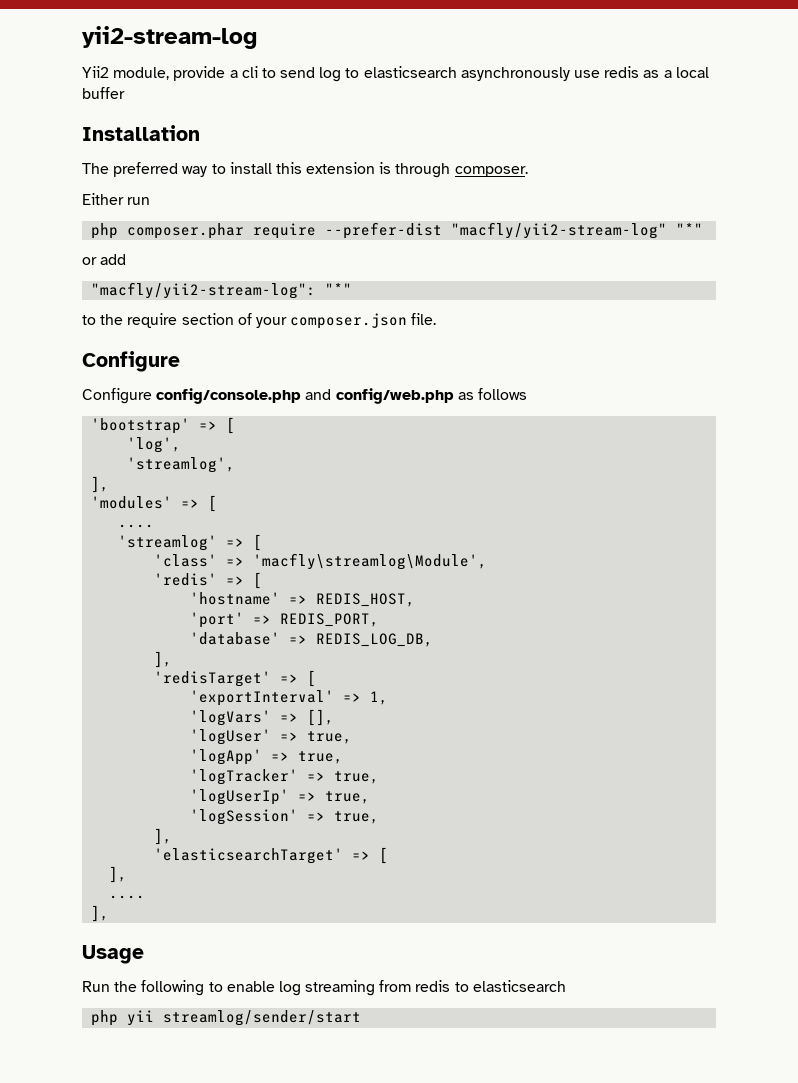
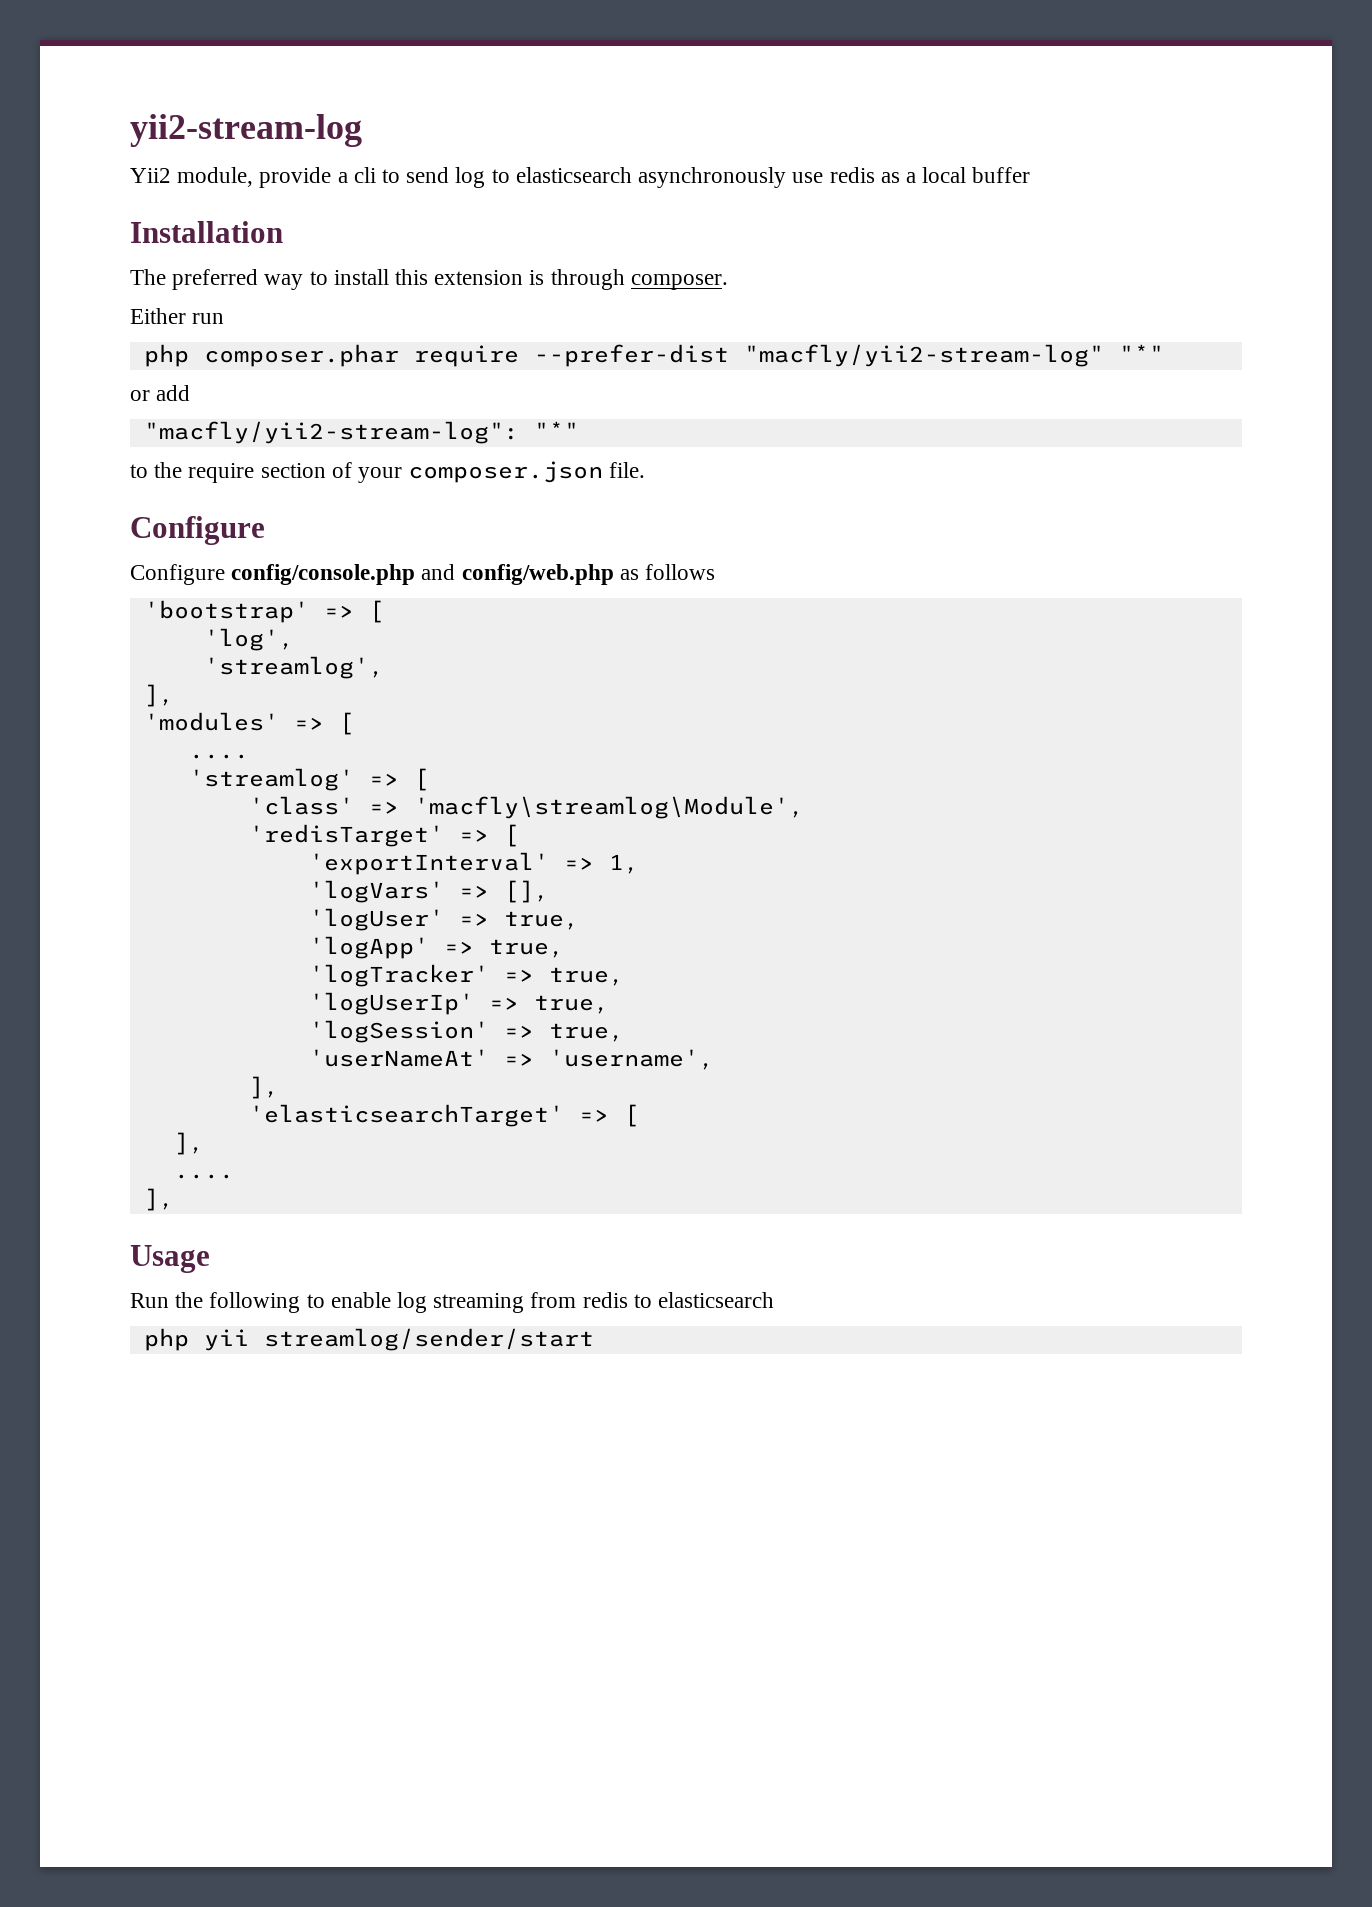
- 'redis' => [
- 'hostname' => REDIS_HOST,
- 'port' => REDIS_PORT,
- 'database' => REDIS_LOG_DB,
- ],
+ 'userNameAt' => 'username',

